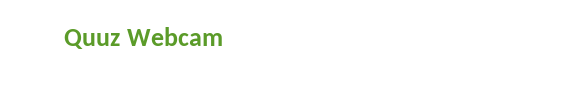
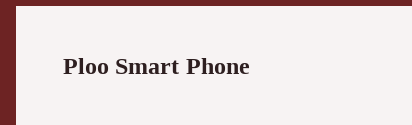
- Quuz Webcam
+ Ploo Smart Phone

